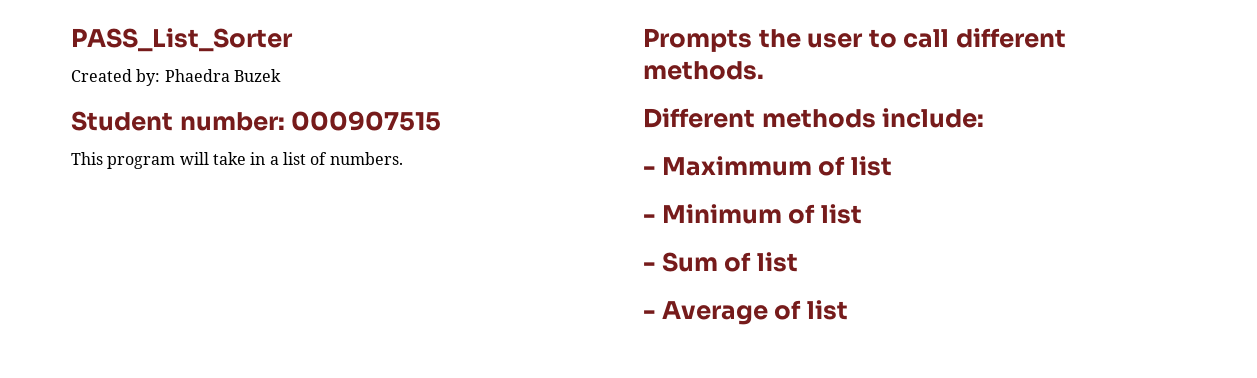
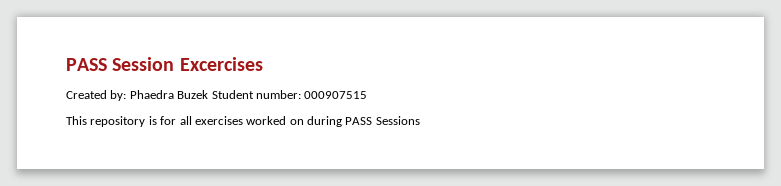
- PASS_List_Sorter
+ PASS Session Excercises
- Created by: Phaedra Buzek
- Student number: 000907515
+ Created by: Phaedra Buzek Student number: 000907515
- This program will take in a list of numbers.
- Prompts the user to call different methods.
- Different methods include:
- - Maximmum of list
- - Minimum of list
- - Sum of list
- - Average of list
+ This repository is for all exercises worked on during PASS Sessions

